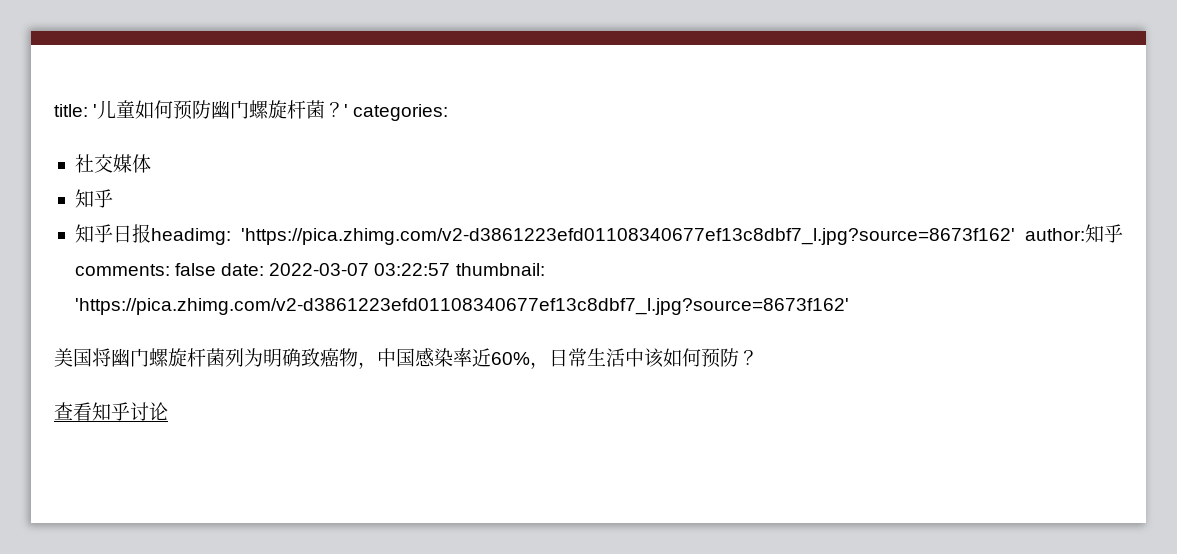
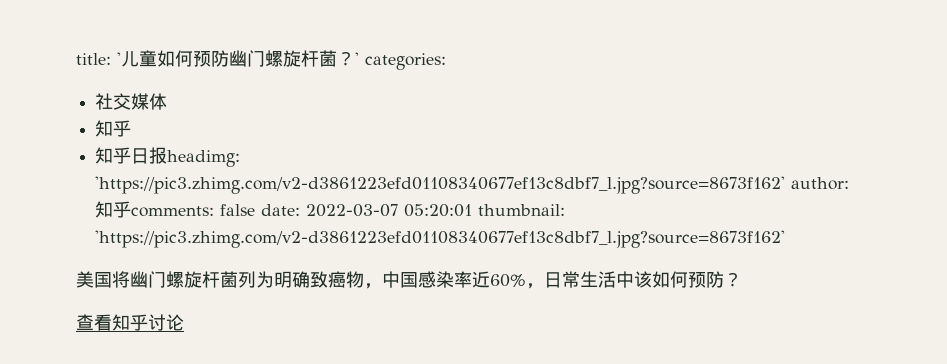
- 知乎日报headimg: 'https://pica.zhimg.com/v2-d3861223efd01108340677ef13c8dbf7_l.jpg?source=8673f162' author:知乎comments: false date: 2022-03-07 03:22:57 thumbnail: 'https://pica.zhimg.com/v2-d3861223efd01108340677ef13c8dbf7_l.jpg?source=8673f162'
+ 知乎日报headimg: 'https://pic3.zhimg.com/v2-d3861223efd01108340677ef13c8dbf7_l.jpg?source=8673f162' author:知乎comments: false date: 2022-03-07 05:20:01 thumbnail: 'https://pic3.zhimg.com/v2-d3861223efd01108340677ef13c8dbf7_l.jpg?source=8673f162'

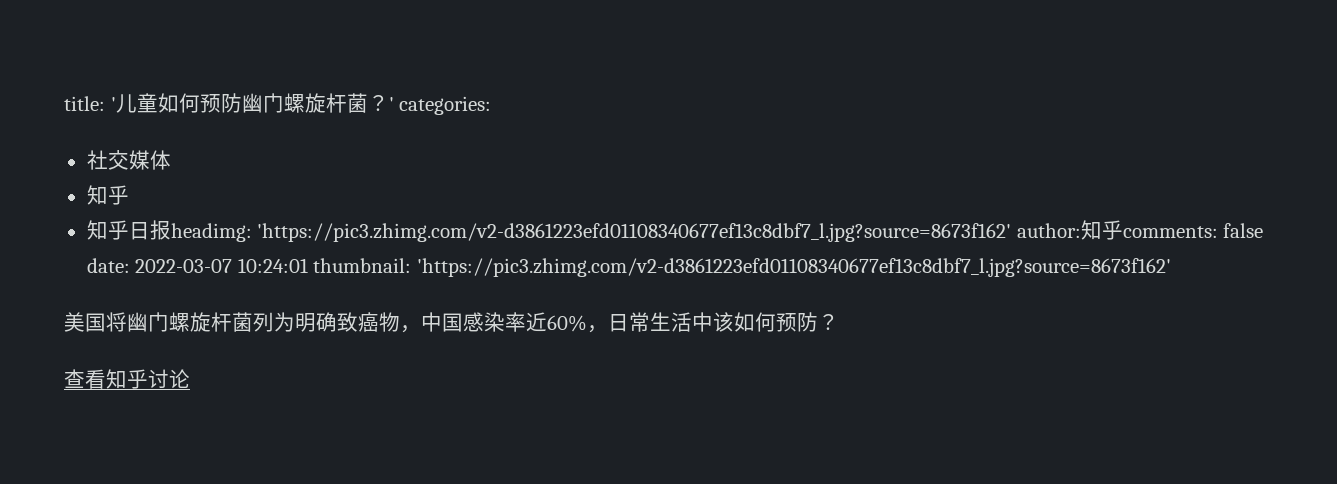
- 知乎日报headimg: 'https://pic3.zhimg.com/v2-d3861223efd01108340677ef13c8dbf7_l.jpg?source=8673f162' author:知乎comments: false date: 2022-03-07 05:20:01 thumbnail: 'https://pic3.zhimg.com/v2-d3861223efd01108340677ef13c8dbf7_l.jpg?source=8673f162'
+ 知乎日报headimg: 'https://pic3.zhimg.com/v2-d3861223efd01108340677ef13c8dbf7_l.jpg?source=8673f162' author:知乎comments: false date: 2022-03-07 10:24:01 thumbnail: 'https://pic3.zhimg.com/v2-d3861223efd01108340677ef13c8dbf7_l.jpg?source=8673f162'

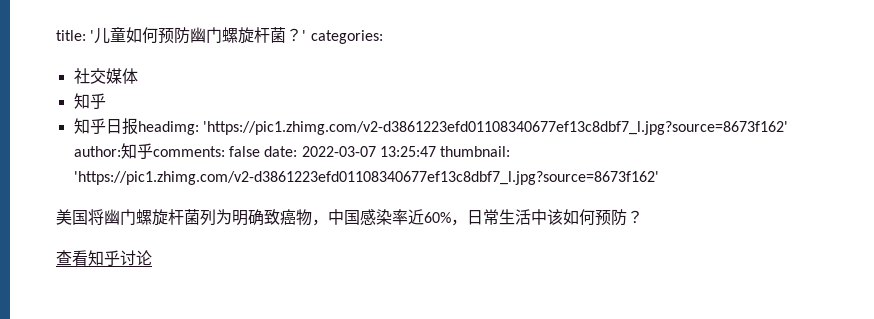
- 知乎日报headimg: 'https://pic3.zhimg.com/v2-d3861223efd01108340677ef13c8dbf7_l.jpg?source=8673f162' author:知乎comments: false date: 2022-03-07 10:24:01 thumbnail: 'https://pic3.zhimg.com/v2-d3861223efd01108340677ef13c8dbf7_l.jpg?source=8673f162'
+ 知乎日报headimg: 'https://pic1.zhimg.com/v2-d3861223efd01108340677ef13c8dbf7_l.jpg?source=8673f162' author:知乎comments: false date: 2022-03-07 13:25:47 thumbnail: 'https://pic1.zhimg.com/v2-d3861223efd01108340677ef13c8dbf7_l.jpg?source=8673f162'

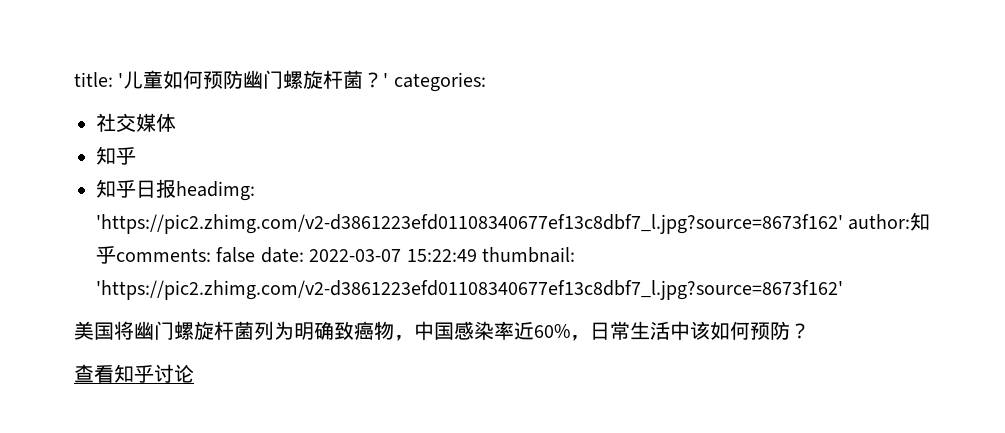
- 知乎日报headimg: 'https://pic1.zhimg.com/v2-d3861223efd01108340677ef13c8dbf7_l.jpg?source=8673f162' author:知乎comments: false date: 2022-03-07 13:25:47 thumbnail: 'https://pic1.zhimg.com/v2-d3861223efd01108340677ef13c8dbf7_l.jpg?source=8673f162'
+ 知乎日报headimg: 'https://pic2.zhimg.com/v2-d3861223efd01108340677ef13c8dbf7_l.jpg?source=8673f162' author:知乎comments: false date: 2022-03-07 15:22:49 thumbnail: 'https://pic2.zhimg.com/v2-d3861223efd01108340677ef13c8dbf7_l.jpg?source=8673f162'

